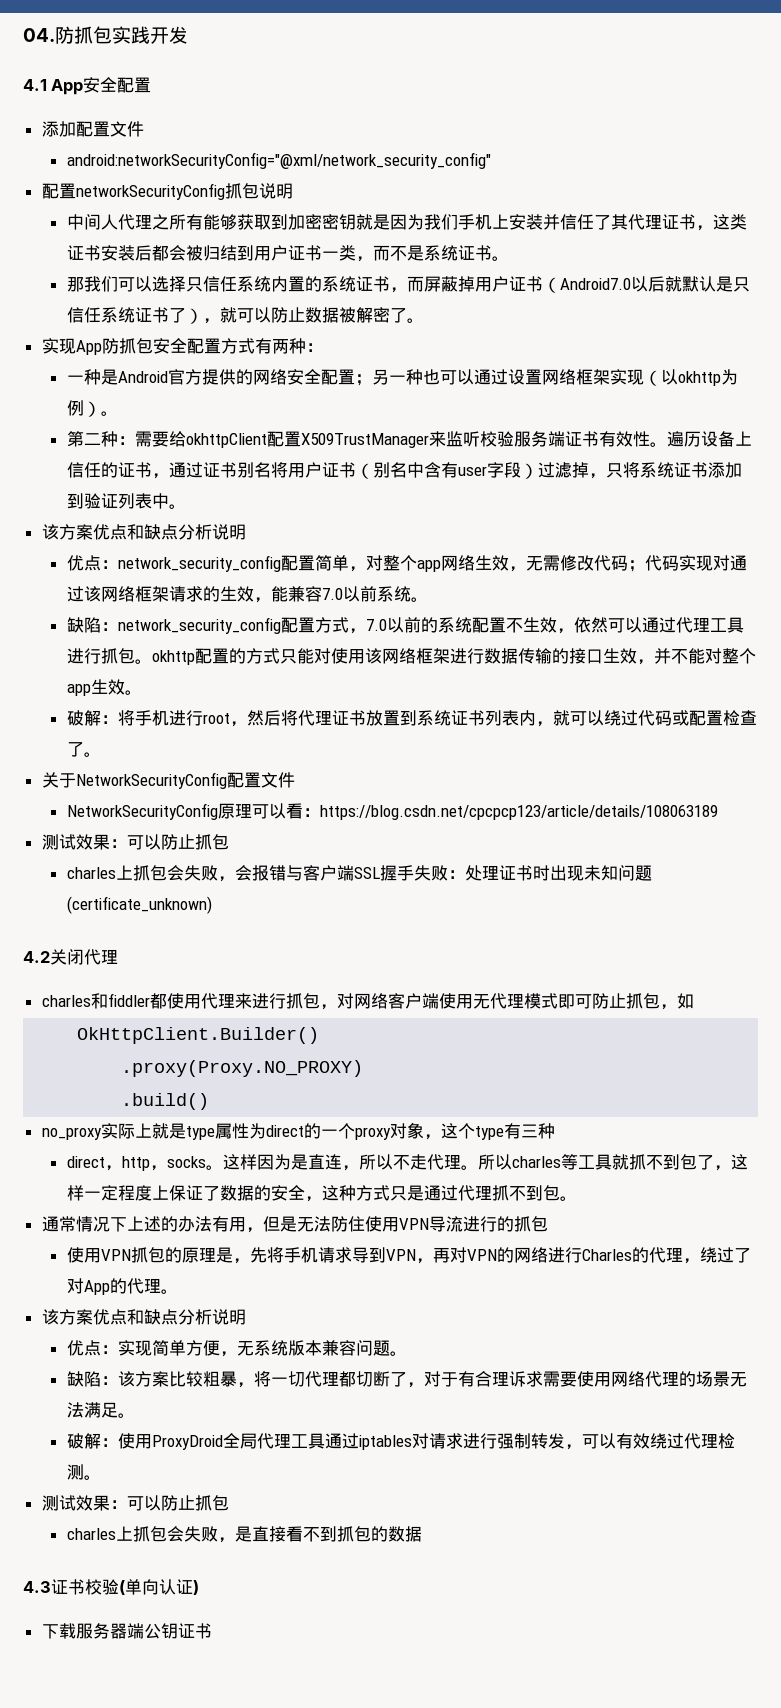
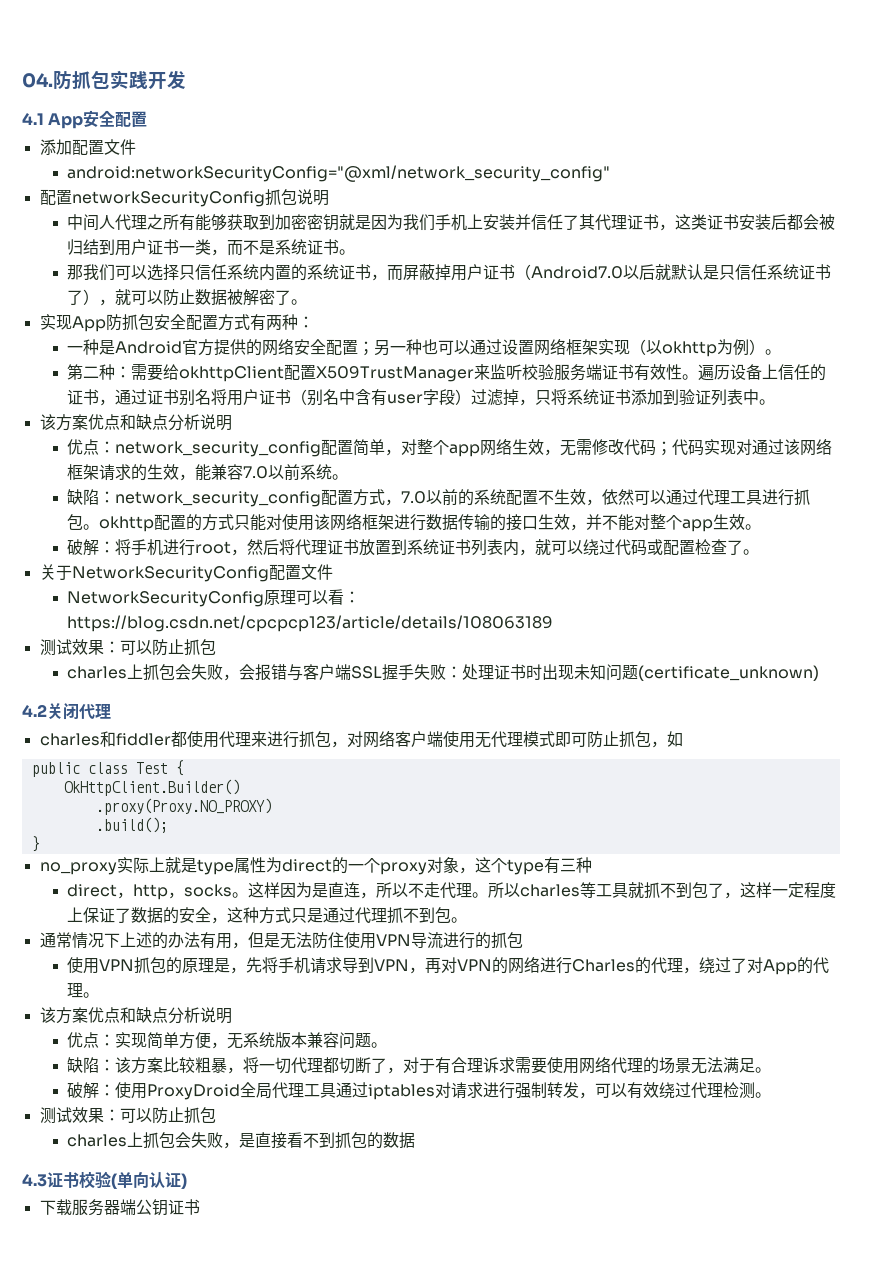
+ public class Test {
- .build()
+ .build();
+ }

